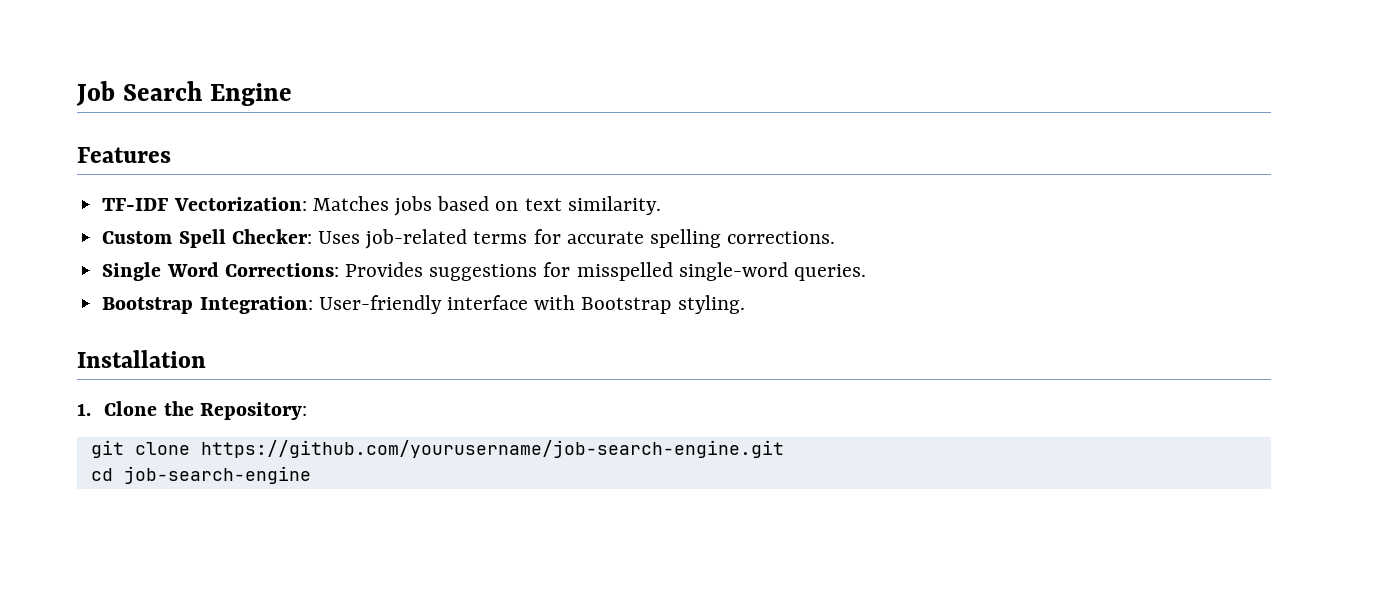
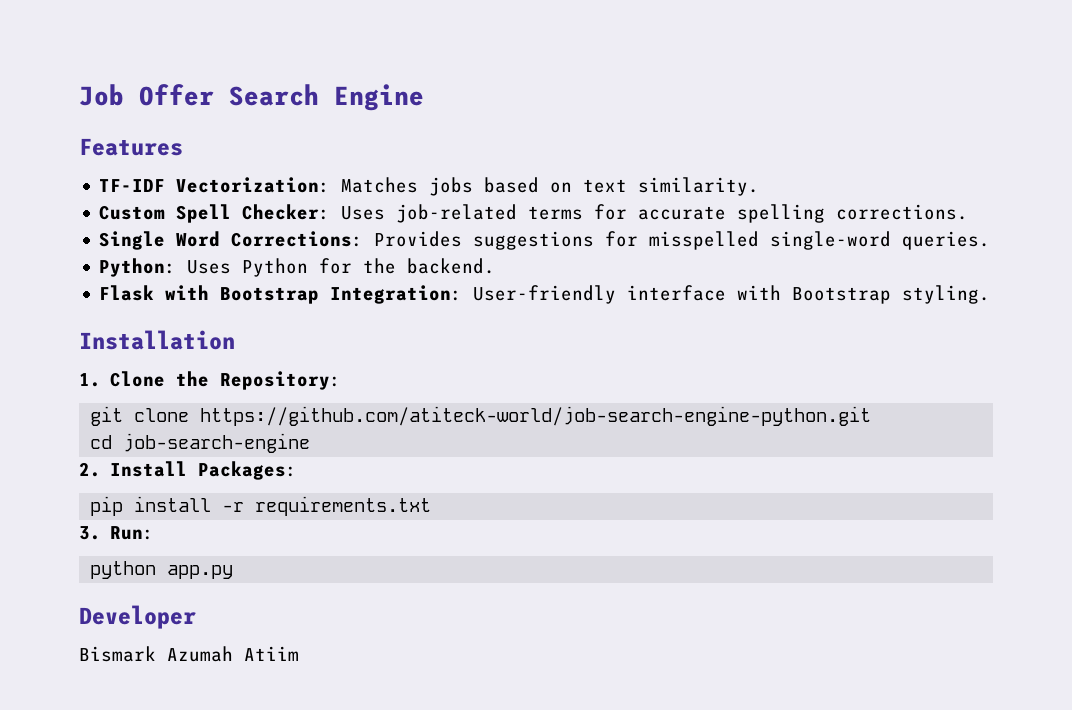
- Job Search Engine
+ Job Offer Search Engine
- Bootstrap Integration: User-friendly interface with Bootstrap styling.
+ Python: Uses Python for the backend.
+ Flask with Bootstrap Integration: User-friendly interface with Bootstrap styling.
- git clone https://github.com/yourusername/job-search-engine.git
+ git clone https://github.com/atiteck-world/job-search-engine-python.git
+ 2. Install Packages:
+ pip install -r requirements.txt
+ 3. Run:
+ python app.py
+ Developer
+ Bismark Azumah Atiim

